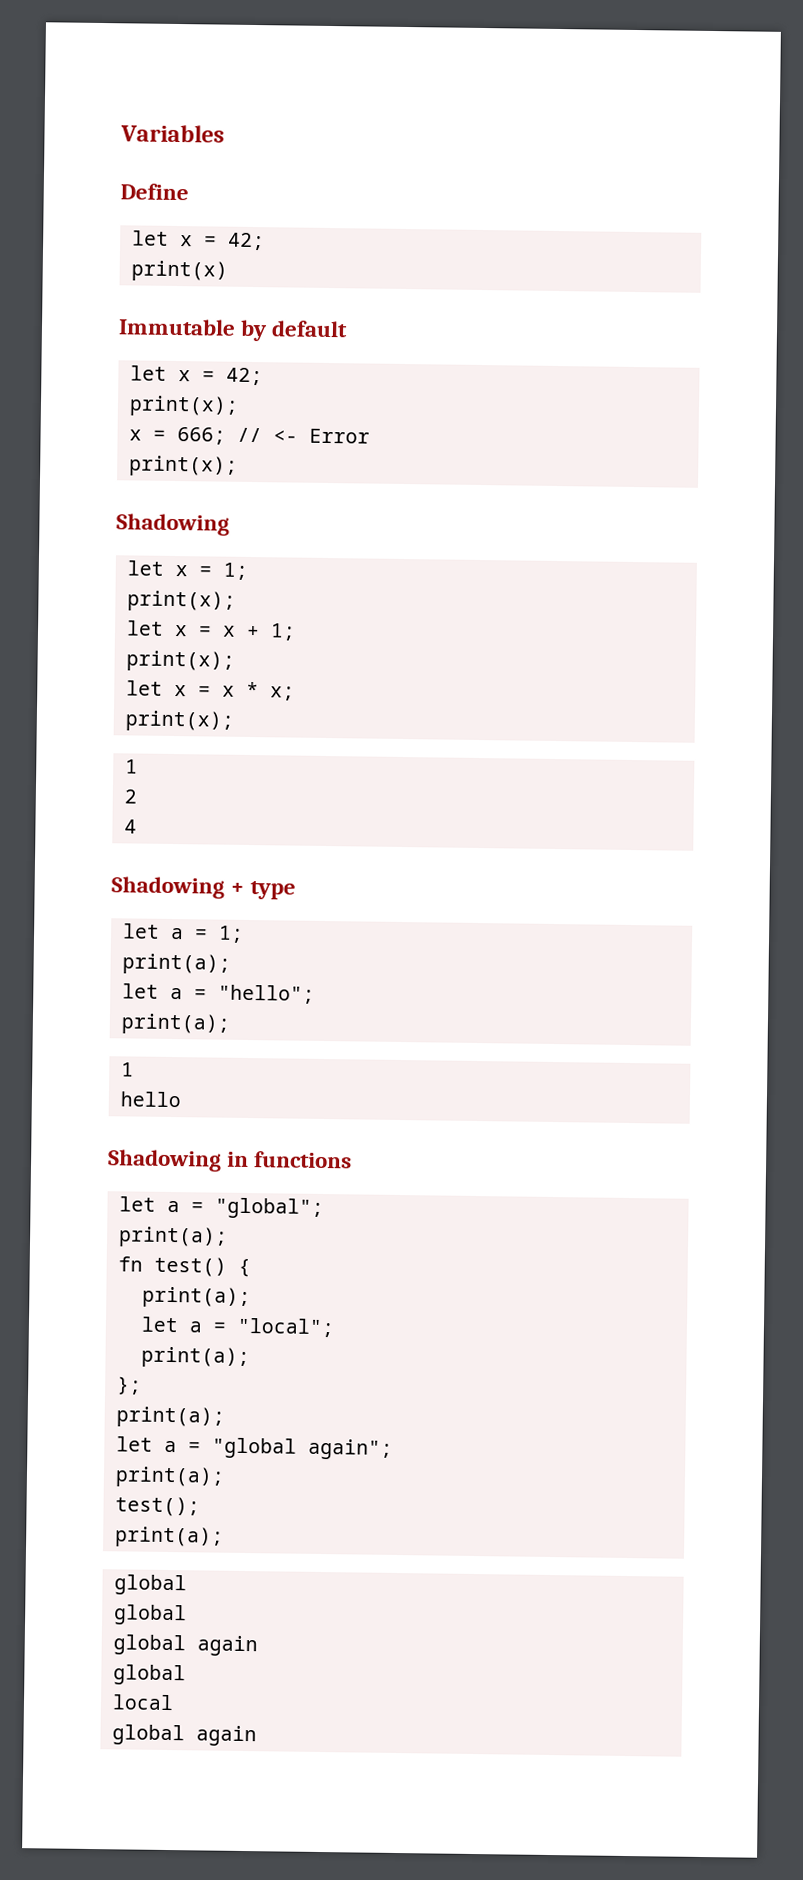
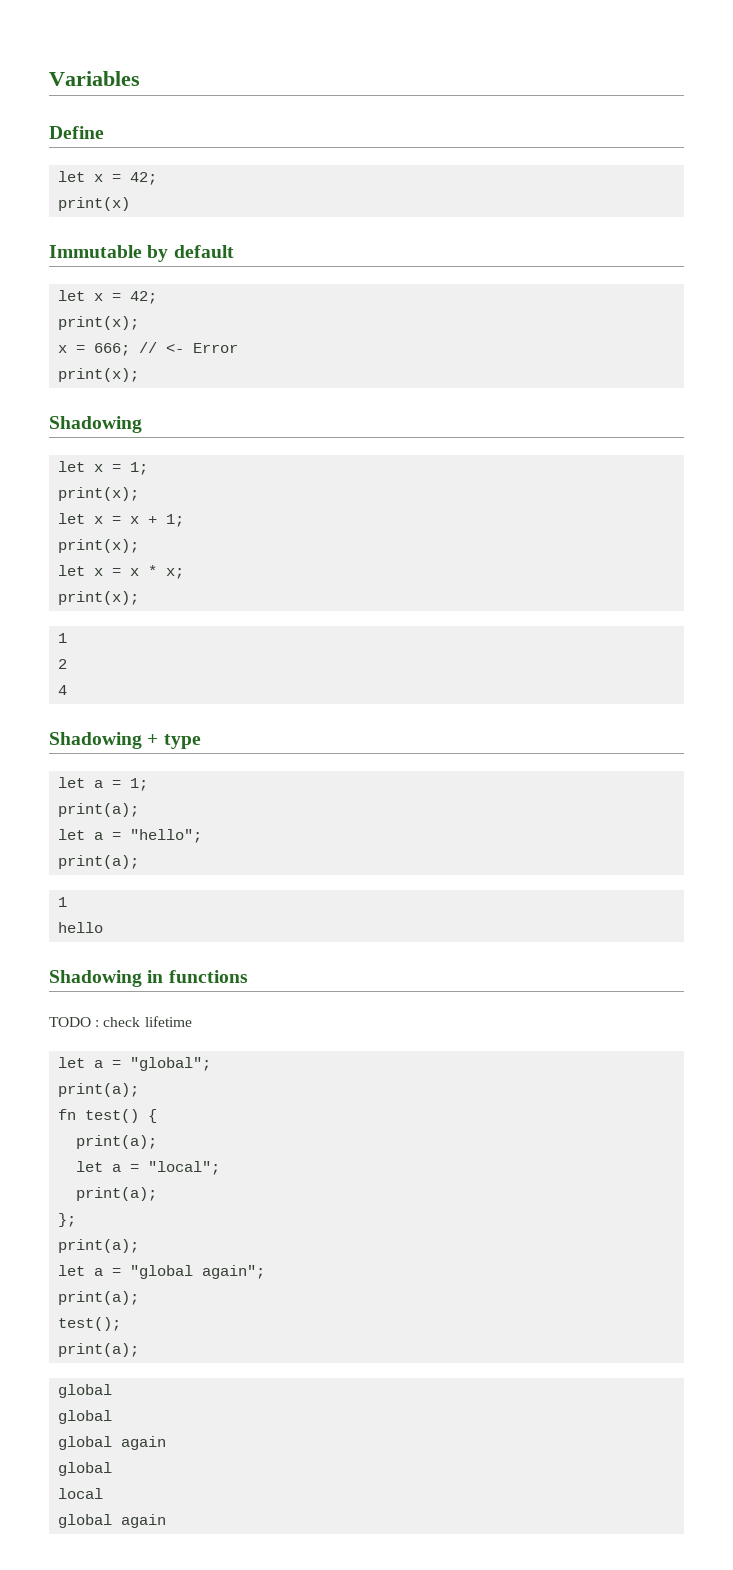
+ TODO : check lifetime

